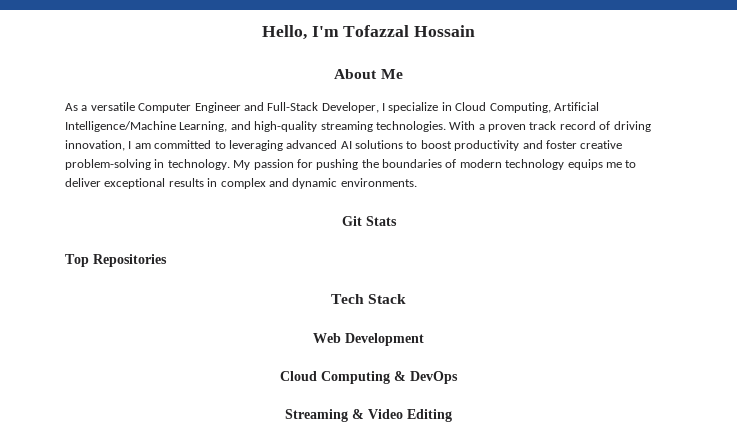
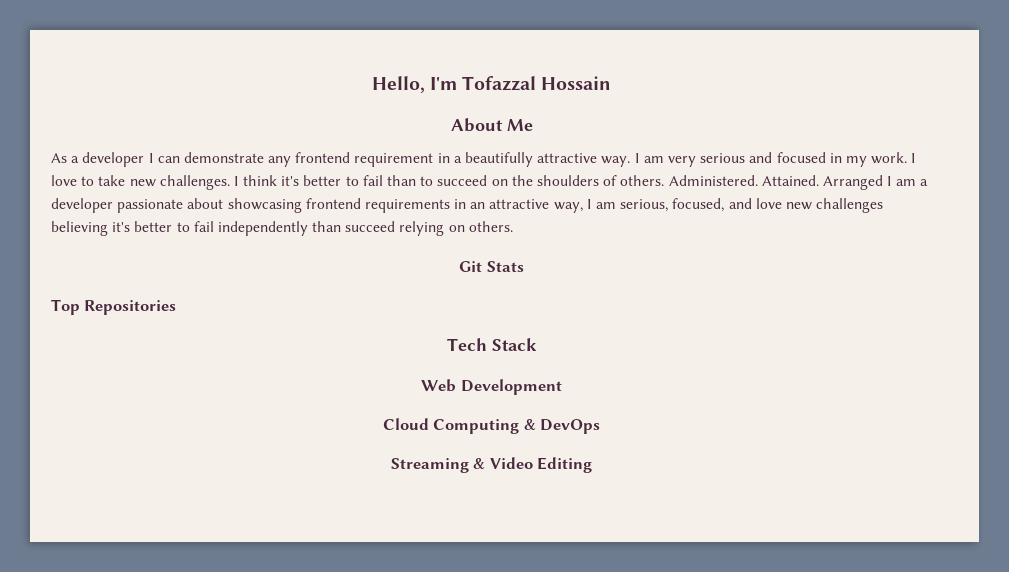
- As a versatile Computer Engineer and Full-Stack Developer, I specialize in Cloud Computing, Artificial Intelligence/Machine Learning, and high-quality streaming technologies. With a proven track record of driving innovation, I am committed to leveraging advanced AI solutions to boost productivity and foster creative problem-solving in technology. My passion for pushing the boundaries of modern technology equips me to deliver exceptional results in complex and dynamic environments.
+ As a developer I can demonstrate any frontend requirement in a beautifully attractive way. I am very serious and focused in my work. I love to take new challenges. I think it's better to fail than to succeed on the shoulders of others. Administered. Attained. Arranged I am a developer passionate about showcasing frontend requirements in an attractive way, I am serious, focused, and love new challenges believing it's better to fail independently than succeed relying on others.

